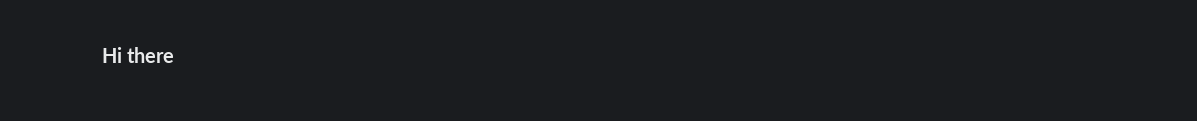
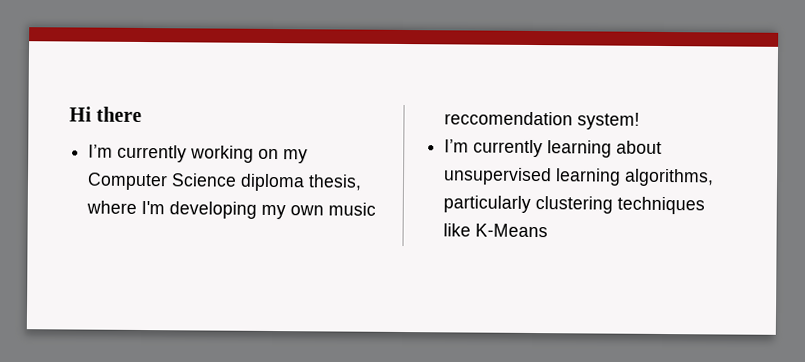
+ I’m currently working on my Computer Science diploma thesis, where I'm developing my own music reccomendation system!
+ I’m currently learning about unsupervised learning algorithms, particularly clustering techniques like K-Means

